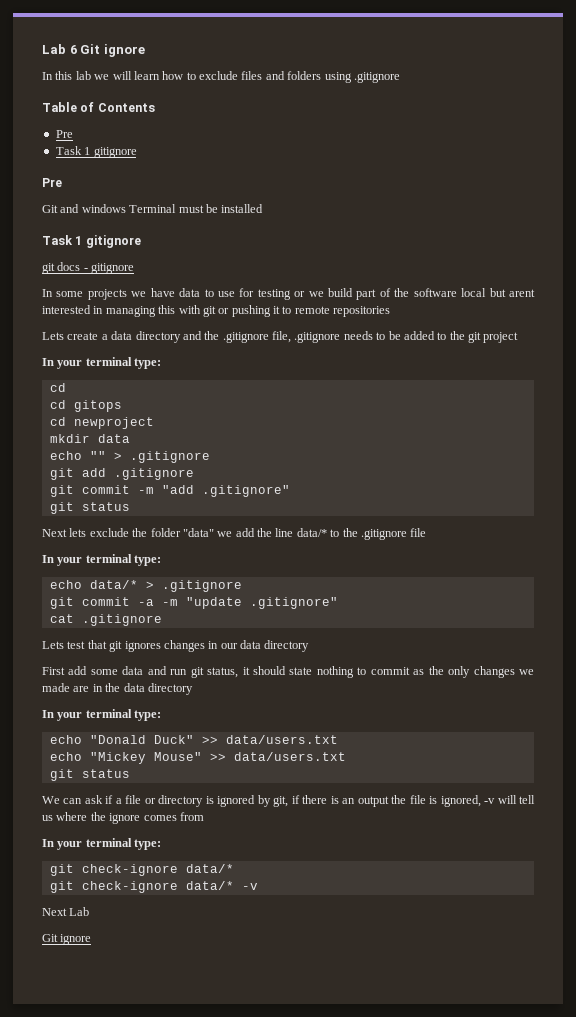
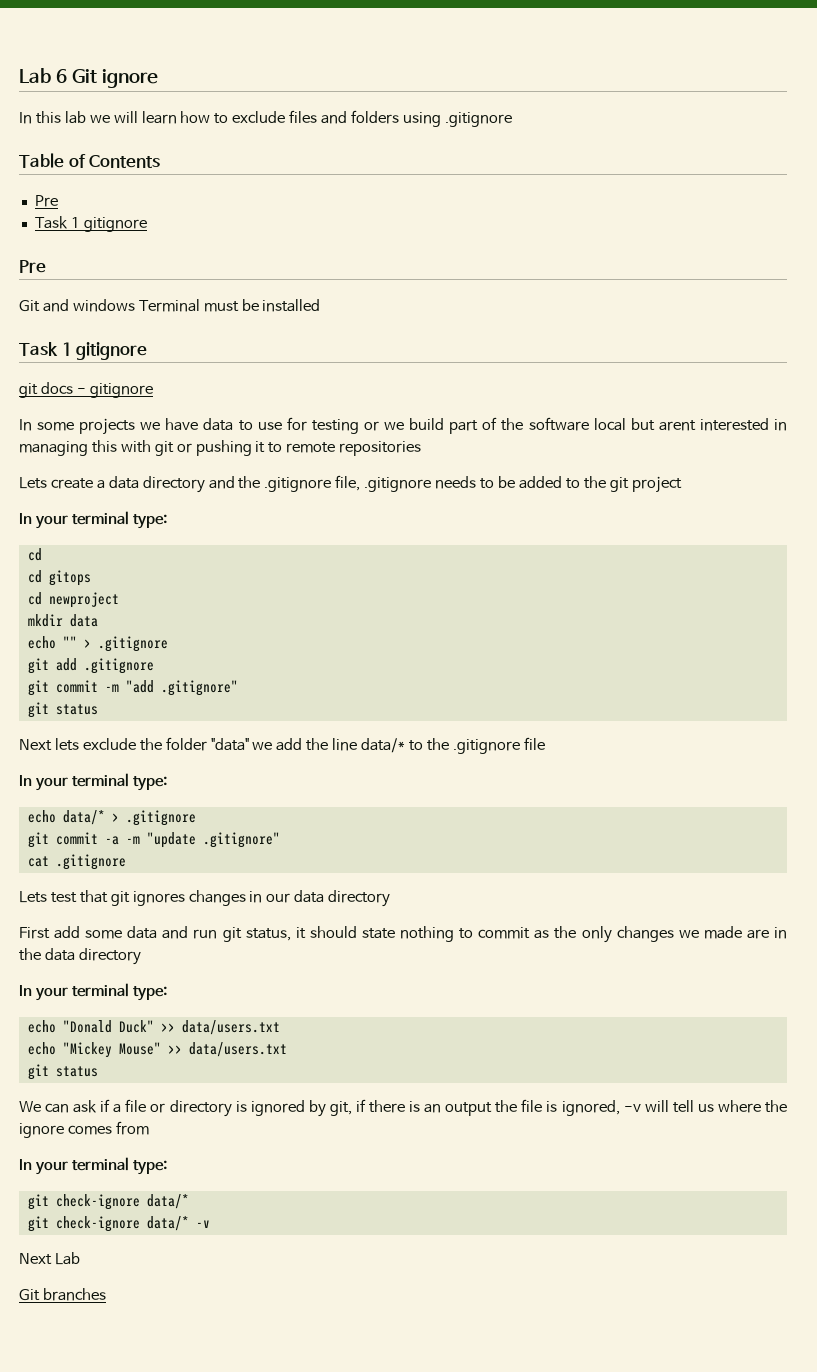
  Next Lab
- Git ignore
+ Git branches

